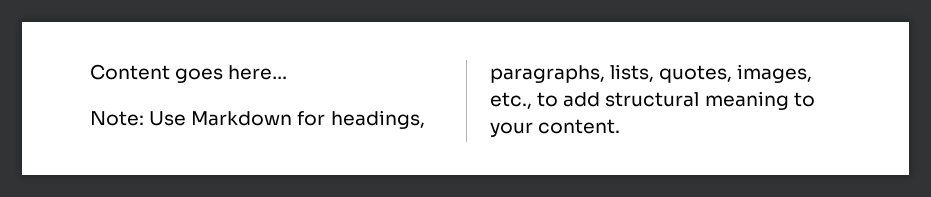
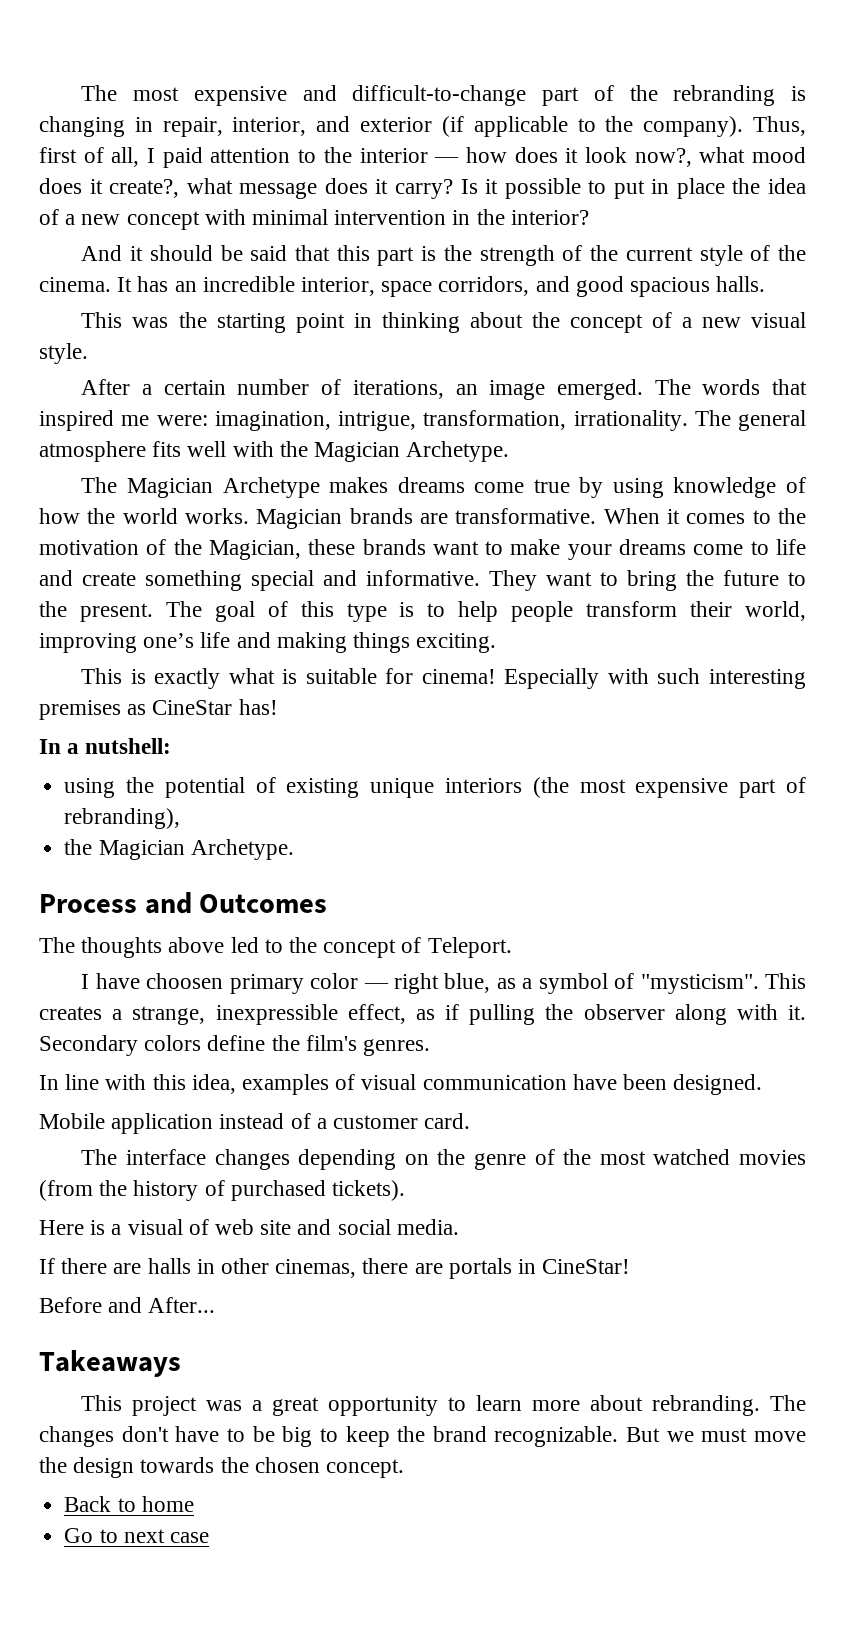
- Content goes here…
- Note: Use Markdown for headings, paragraphs, lists, quotes, images, etc., to add structural meaning to your content.
+ The most expensive and difficult-to-change part of the rebranding is changing in repair, interior, and exterior (if applicable to the company). Thus, first of all, I paid attention to the interior — how does it look now?, what mood does it create?, what message does it carry? Is it possible to put in place the idea of a new concept with minimal intervention in the interior?
+ And it should be said that this part is the strength of the current style of the cinema. It has an incredible interior, space corridors, and good spacious halls.
+ This was the starting point in thinking about the concept of a new visual style.
+ After a certain number of iterations, an image emerged. The words that inspired me were: imagination, intrigue, transformation, irrationality. The general atmosphere fits well with the Magician Archetype.
+ The Magician Archetype makes dreams come true by using knowledge of how the world works. Magician brands are transformative. When it comes to the motivation of the Magician, these brands want to make your dreams come to life and create something special and informative. They want to bring the future to the present. The goal of this type is to help people transform their world, improving one’s life and making things exciting.
+ This is exactly what is suitable for cinema! Especially with such interesting premises as CineStar has!
+ In a nutshell:
+ using the potential of existing unique interiors (the most expensive part of rebranding),
+ the Magician Archetype.
+ Process and Outcomes
+ The thoughts above led to the concept of Teleport.
+ I have choosen primary color — right blue, as a symbol of "mysticism". This creates a strange, inexpressible effect, as if pulling the observer along with it. Secondary colors define the film's genres.
+ In line with this idea, examples of visual communication have been designed.
+ Mobile application instead of a customer card.
+ The interface changes depending on the genre of the most watched movies (from the history of purchased tickets).
+ Here is a visual of web site and social media.
+ If there are halls in other cinemas, there are portals in CineStar!
+ Before and After...
+ Takeaways
+ This project was a great opportunity to learn more about rebranding. The changes don't have to be big to keep the brand recognizable. But we must move the design towards the chosen concept.
+ Back to home
+ Go to next case

